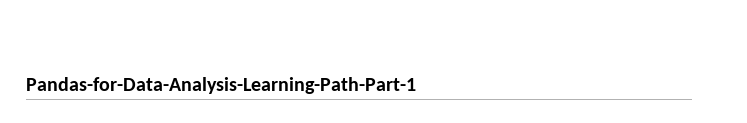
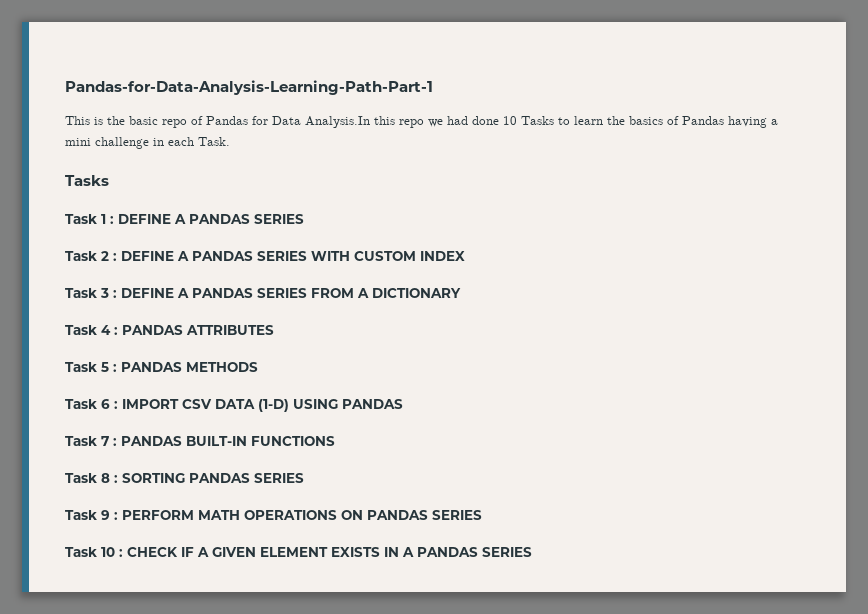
+ This is the basic repo of Pandas for Data Analysis.In this repo we had done 10 Tasks to learn the basics of Pandas having a mini challenge in each Task.
+ Tasks
+ Task 1 : DEFINE A PANDAS SERIES
+ Task 2 : DEFINE A PANDAS SERIES WITH CUSTOM INDEX
+ Task 3 : DEFINE A PANDAS SERIES FROM A DICTIONARY
+ Task 4 : PANDAS ATTRIBUTES
+ Task 5 : PANDAS METHODS
+ Task 6 : IMPORT CSV DATA (1-D) USING PANDAS
+ Task 7 : PANDAS BUILT-IN FUNCTIONS
+ Task 8 : SORTING PANDAS SERIES
+ Task 9 : PERFORM MATH OPERATIONS ON PANDAS SERIES
+ Task 10 : CHECK IF A GIVEN ELEMENT EXISTS IN A PANDAS SERIES

